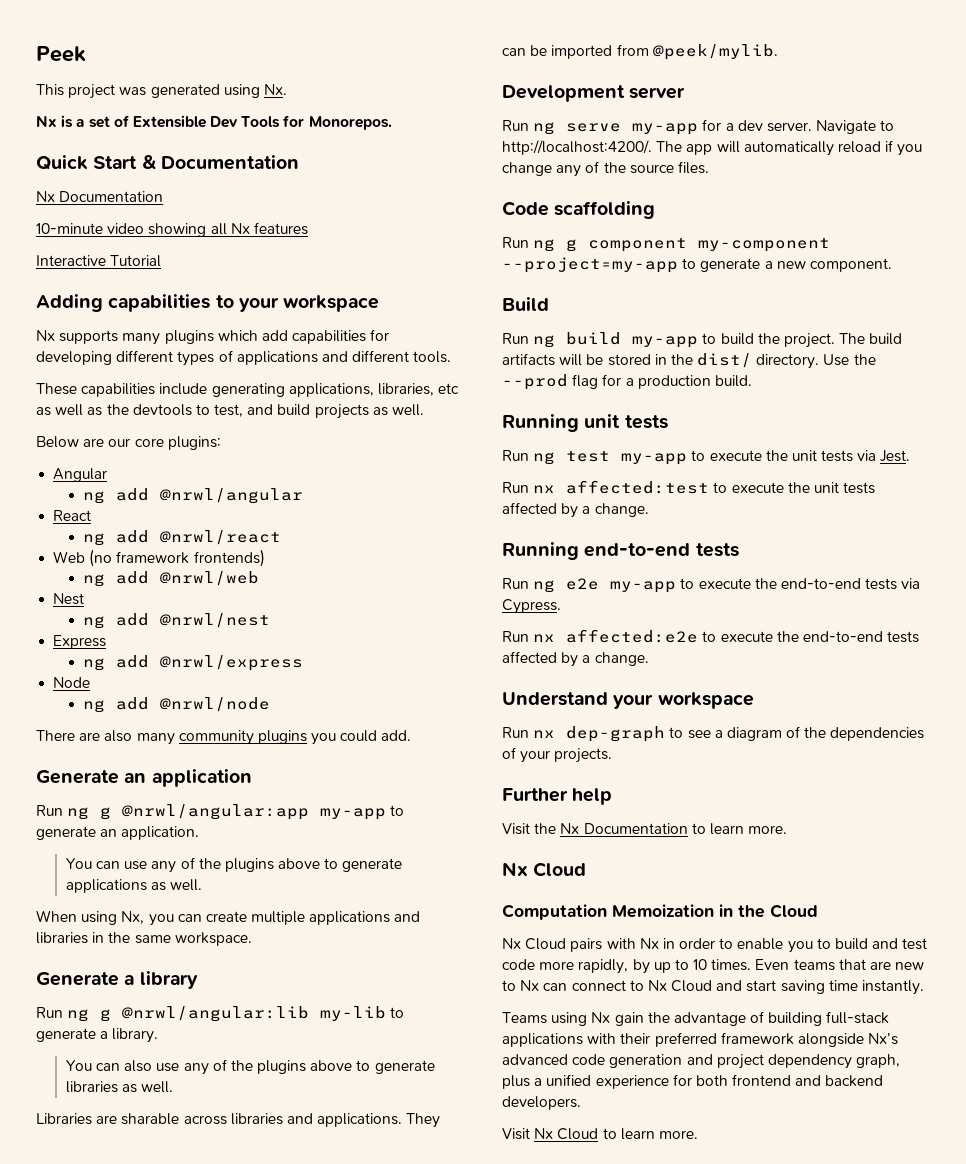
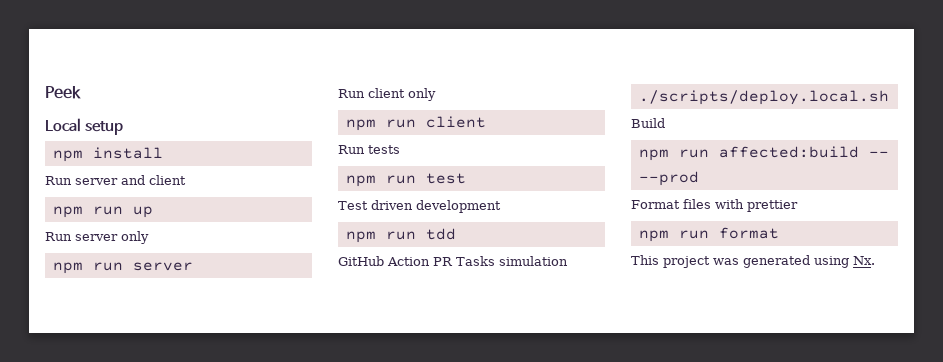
+ Local setup
+ npm install
+ Run server and client
+ npm run up
+ Run server only
+ npm run server
+ Run client only
+ npm run client
+ Run tests
+ npm run test
+ Test driven development
+ npm run tdd
+ GitHub Action PR Tasks simulation
+ ./scripts/deploy.local.sh
+ Build
+ npm run affected:build -- --prod
+ Format files with prettier
+ npm run format
- Nx is a set of Extensible Dev Tools for Monorepos.
- Quick Start & Documentation
- Nx Documentation
- 10-minute video showing all Nx features
- Interactive Tutorial
- Adding capabilities to your workspace
- Nx supports many plugins which add capabilities for developing different types of applications and different tools.
- These capabilities include generating applications, libraries, etc as well as the devtools to test, and build projects as well.
- Below are our core plugins:
- Angular
- ng add @nrwl/angular
- React
- ng add @nrwl/react
- Web (no framework frontends)
- ng add @nrwl/web
- Nest
- ng add @nrwl/nest
- Express
- ng add @nrwl/express
- Node
- ng add @nrwl/node
- There are also many community plugins you could add.
- Generate an application
- Run ng g @nrwl/angular:app my-app to generate an application.
- You can use any of the plugins above to generate applications as well.
- When using Nx, you can create multiple applications and libraries in the same workspace.
- Generate a library
- Run ng g @nrwl/angular:lib my-lib to generate a library.
- You can also use any of the plugins above to generate libraries as well.
- Libraries are sharable across libraries and applications. They can be imported from @peek/mylib.
- Development server
- Run ng serve my-app for a dev server. Navigate to http://localhost:4200/. The app will automatically reload if you change any of the source files.
- Code scaffolding
- Run ng g component my-component --project=my-app to generate a new component.
- Build
- Run ng build my-app to build the project. The build artifacts will be stored in the dist/ directory. Use the --prod flag for a production build.
- Running unit tests
- Run ng test my-app to execute the unit tests via Jest.
- Run nx affected:test to execute the unit tests affected by a change.
- Running end-to-end tests
- Run ng e2e my-app to execute the end-to-end tests via Cypress.
- Run nx affected:e2e to execute the end-to-end tests affected by a change.
- Understand your workspace
- Run nx dep-graph to see a diagram of the dependencies of your projects.
- Further help
- Visit the Nx Documentation to learn more.
- Nx Cloud
- Computation Memoization in the Cloud
- Nx Cloud pairs with Nx in order to enable you to build and test code more rapidly, by up to 10 times. Even teams that are new to Nx can connect to Nx Cloud and start saving time instantly.
- Teams using Nx gain the advantage of building full-stack applications with their preferred framework alongside Nx’s advanced code generation and project dependency graph, plus a unified experience for both frontend and backend developers.
- Visit Nx Cloud to learn more.

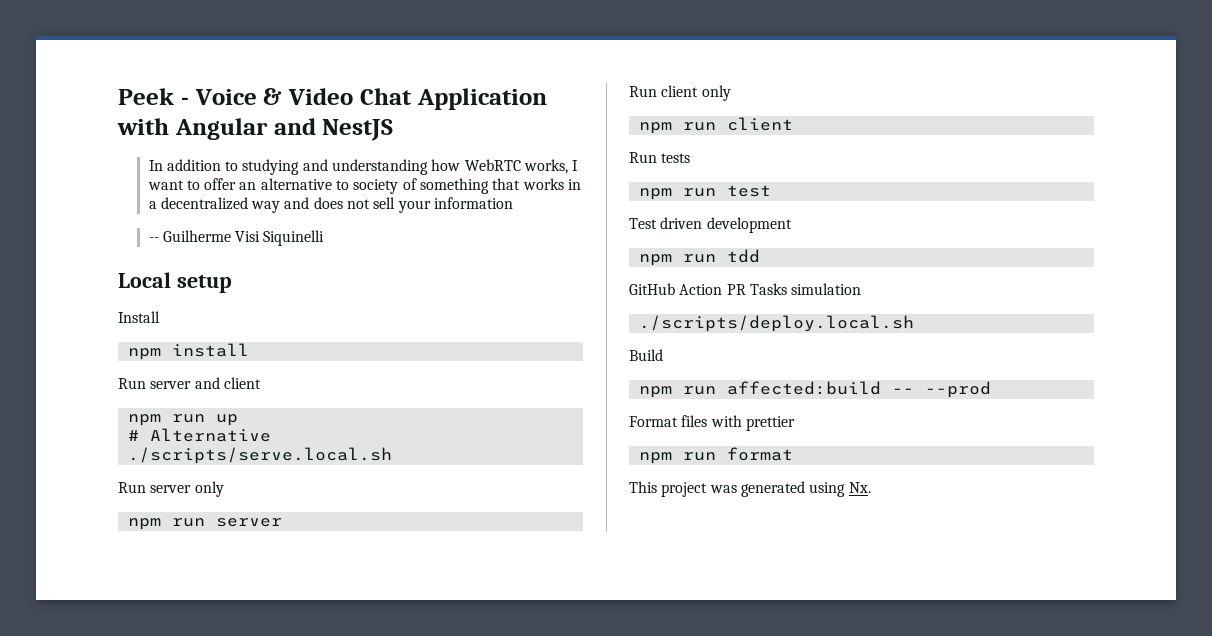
- Peek
+ Peek - Voice & Video Chat Application with Angular and NestJS
+ In addition to studying and understanding how WebRTC works, I want to offer an alternative to society of something that works in a decentralized way and does not sell your information
+ -- Guilherme Visi Siquinelli
+ Install
+ # Alternative
+ ./scripts/serve.local.sh

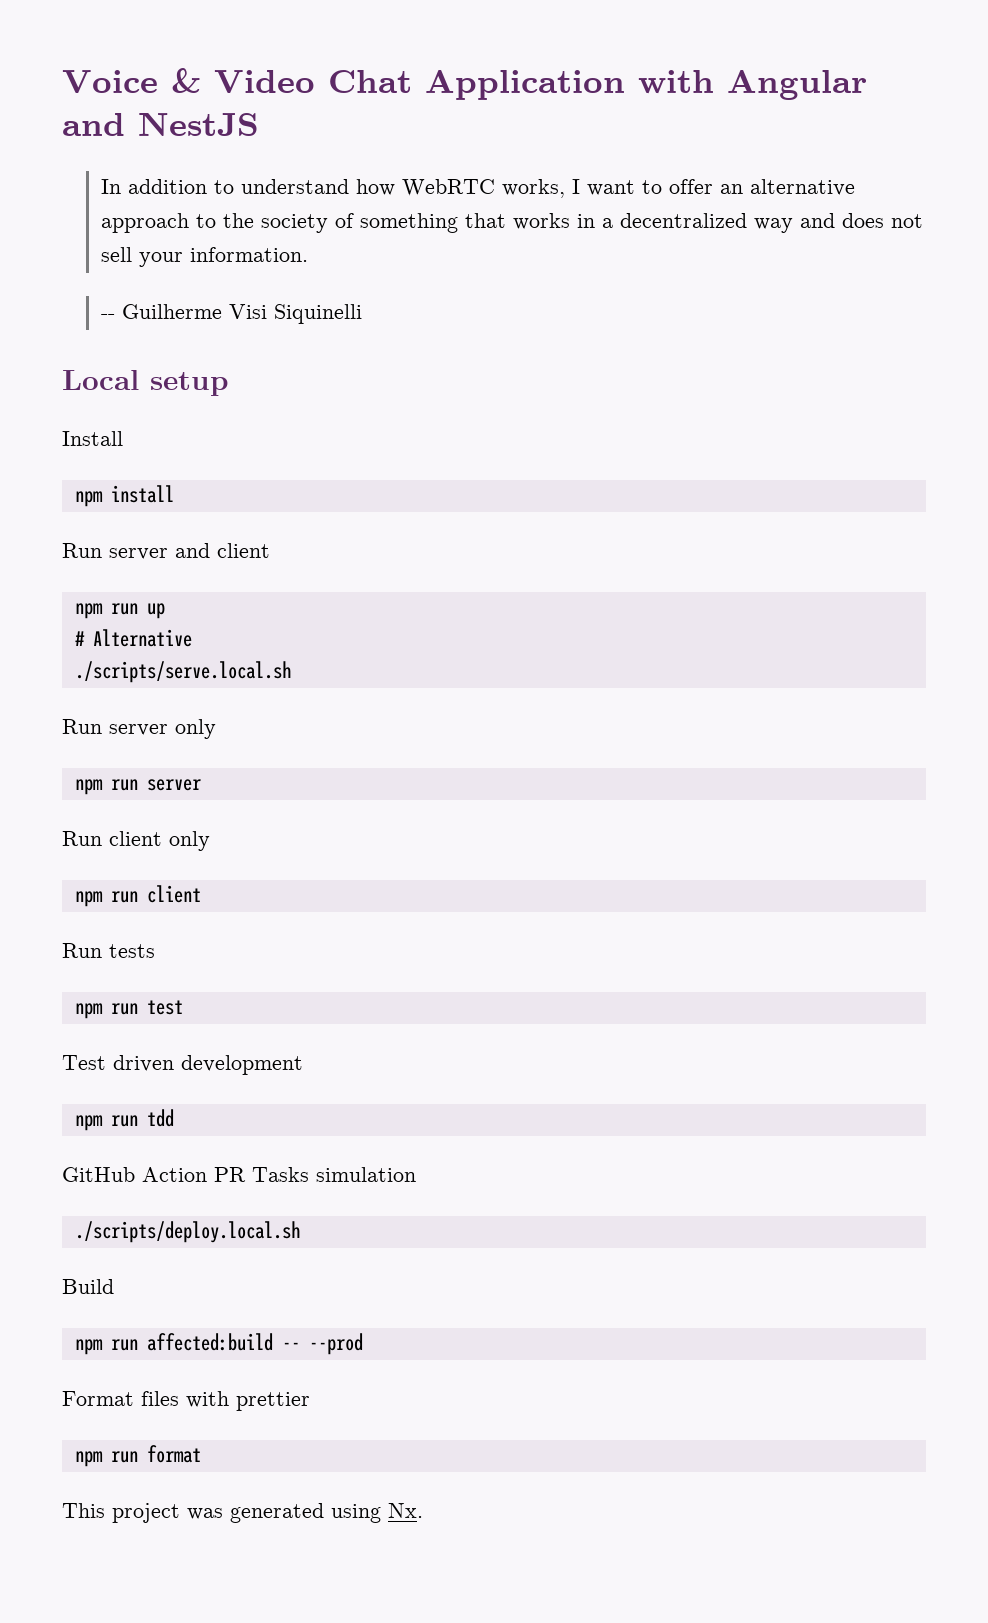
- Peek - Voice & Video Chat Application with Angular and NestJS
+ Voice & Video Chat Application with Angular and NestJS
- In addition to studying and understanding how WebRTC works, I want to offer an alternative to society of something that works in a decentralized way and does not sell your information
+ In addition to understand how WebRTC works, I want to offer an alternative approach to the society of something that works in a decentralized way and does not sell your information.

